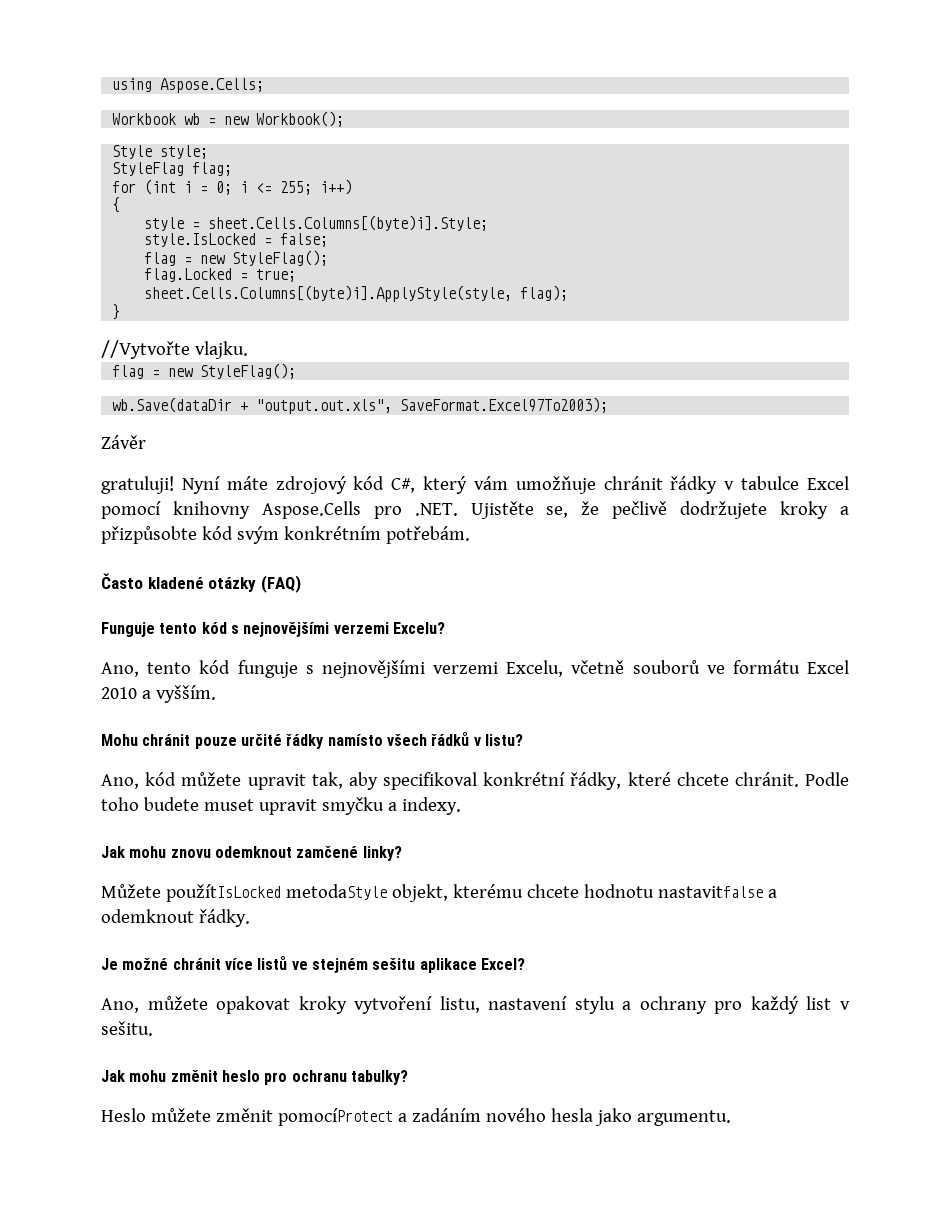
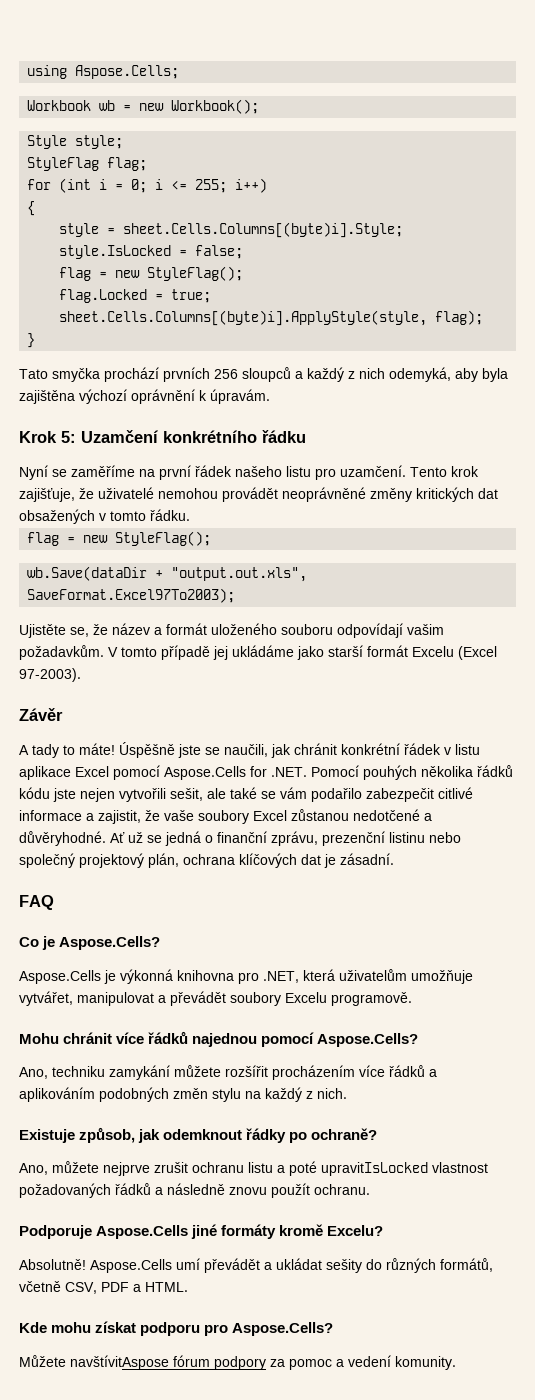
- //Vytvořte vlajku.
+ Tato smyčka prochází prvních 256 sloupců a každý z nich odemyká, aby byla zajištěna výchozí oprávnění k úpravám.
+ Krok 5: Uzamčení konkrétního řádku
+ Nyní se zaměříme na první řádek našeho listu pro uzamčení. Tento krok zajišťuje, že uživatelé nemohou provádět neoprávněné změny kritických dat obsažených v tomto řádku.
+ Ujistěte se, že název a formát uloženého souboru odpovídají vašim požadavkům. V tomto případě jej ukládáme jako starší formát Excelu (Excel 97-2003).
  Závěr
- gratuluji! Nyní máte zdrojový kód C#, který vám umožňuje chránit řádky v tabulce Excel pomocí knihovny Aspose.Cells pro .NET. Ujistěte se, že pečlivě dodržujete kroky a přizpůsobte kód svým konkrétním potřebám.
- Často kladené otázky (FAQ)
- Funguje tento kód s nejnovějšími verzemi Excelu?
- Ano, tento kód funguje s nejnovějšími verzemi Excelu, včetně souborů ve formátu Excel 2010 a vyšším.
- Mohu chránit pouze určité řádky namísto všech řádků v listu?
- Ano, kód můžete upravit tak, aby specifikoval konkrétní řádky, které chcete chránit. Podle toho budete muset upravit smyčku a indexy.
- Jak mohu znovu odemknout zamčené linky?
- Můžete použítIsLocked metodaStyle objekt, kterému chcete hodnotu nastavitfalse a odemknout řádky.
- Je možné chránit více listů ve stejném sešitu aplikace Excel?
- Ano, můžete opakovat kroky vytvoření listu, nastavení stylu a ochrany pro každý list v sešitu.
- Jak mohu změnit heslo pro ochranu tabulky?
- Heslo můžete změnit pomocíProtect a zadáním nového hesla jako argumentu.
+ A tady to máte! Úspěšně jste se naučili, jak chránit konkrétní řádek v listu aplikace Excel pomocí Aspose.Cells for .NET. Pomocí pouhých několika řádků kódu jste nejen vytvořili sešit, ale také se vám podařilo zabezpečit citlivé informace a zajistit, že vaše soubory Excel zůstanou nedotčené a důvěryhodné. Ať už se jedná o finanční zprávu, prezenční listinu nebo společný projektový plán, ochrana klíčových dat je zásadní.
+ FAQ
+ Co je Aspose.Cells?
+ Aspose.Cells je výkonná knihovna pro .NET, která uživatelům umožňuje vytvářet, manipulovat a převádět soubory Excelu programově.
+ Mohu chránit více řádků najednou pomocí Aspose.Cells?
+ Ano, techniku zamykání můžete rozšířit procházením více řádků a aplikováním podobných změn stylu na každý z nich.
+ Existuje způsob, jak odemknout řádky po ochraně?
+ Ano, můžete nejprve zrušit ochranu listu a poté upravitIsLocked vlastnost požadovaných řádků a následně znovu použít ochranu.
+ Podporuje Aspose.Cells jiné formáty kromě Excelu?
+ Absolutně! Aspose.Cells umí převádět a ukládat sešity do různých formátů, včetně CSV, PDF a HTML.
+ Kde mohu získat podporu pro Aspose.Cells?
+ Můžete navštívitAspose fórum podpory za pomoc a vedení komunity.

